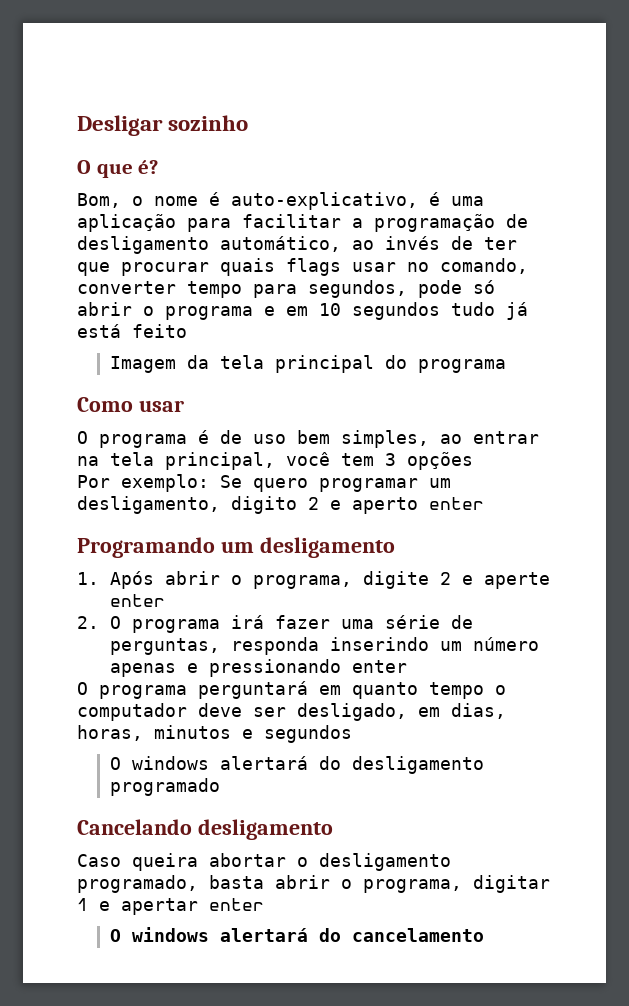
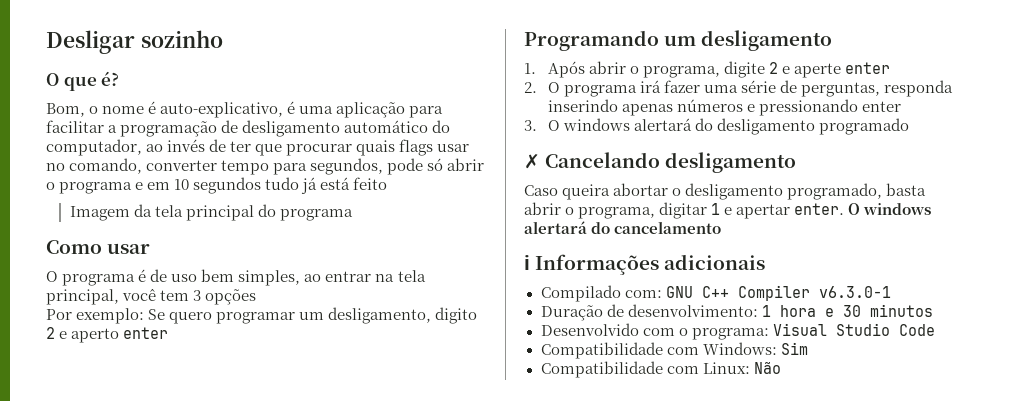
- Bom, o nome é auto-explicativo, é uma aplicação para facilitar a programação de desligamento automático, ao invés de ter que procurar quais flags usar no comando, converter tempo para segundos, pode só abrir o programa e em 10 segundos tudo já está feito
+ Bom, o nome é auto-explicativo, é uma aplicação para facilitar a programação de desligamento automático do computador, ao invés de ter que procurar quais flags usar no comando, converter tempo para segundos, pode só abrir o programa e em 10 segundos tudo já está feito
- 2. O programa irá fazer uma série de perguntas, responda inserindo um número apenas e pressionando enter
+ 2. O programa irá fazer uma série de perguntas, responda inserindo apenas números e pressionando enter
- O programa perguntará em quanto tempo o computador deve ser desligado, em dias, horas, minutos e segundos
- O windows alertará do desligamento programado
+ 3. O windows alertará do desligamento programado
- Cancelando desligamento
+ ✗ Cancelando desligamento
- Caso queira abortar o desligamento programado, basta abrir o programa, digitar 1 e apertar enter
- O windows alertará do cancelamento
+ Caso queira abortar o desligamento programado, basta abrir o programa, digitar 1 e apertar enter. O windows alertará do cancelamento
+ ℹ Informações adicionais
+ Compilado com: GNU C++ Compiler v6.3.0-1
+ Duração de desenvolvimento: 1 hora e 30 minutos
+ Desenvolvido com o programa: Visual Studio Code
+ Compatibilidade com Windows: Sim
+ Compatibilidade com Linux: Não

